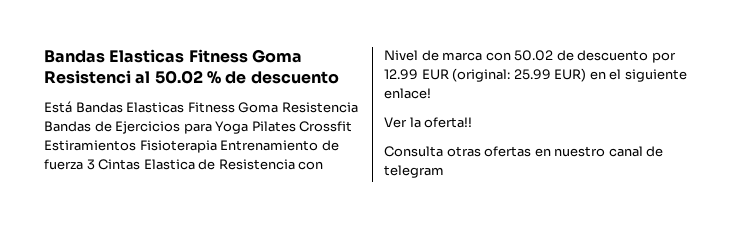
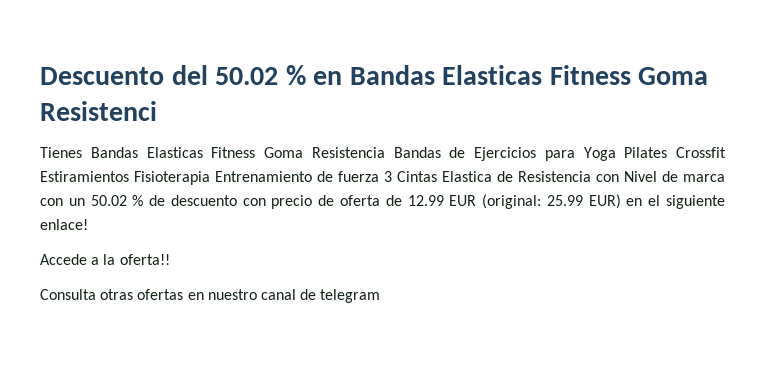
- Bandas Elasticas Fitness Goma Resistenci al 50.02 % de descuento
- Está Bandas Elasticas Fitness Goma Resistencia Bandas de Ejercicios para Yoga Pilates Crossfit Estiramientos Fisioterapia Entrenamiento de fuerza 3 Cintas Elastica de Resistencia con Nivel de marca con 50.02 de descuento por 12.99 EUR (original: 25.99 EUR) en el siguiente enlace!
+ Descuento del 50.02 % en Bandas Elasticas Fitness Goma Resistenci
+ Tienes Bandas Elasticas Fitness Goma Resistencia Bandas de Ejercicios para Yoga Pilates Crossfit Estiramientos Fisioterapia Entrenamiento de fuerza 3 Cintas Elastica de Resistencia con Nivel de marca con un 50.02 % de descuento con precio de oferta de 12.99 EUR (original: 25.99 EUR) en el siguiente enlace!
- Ver la oferta!!
+ Accede a la oferta!!

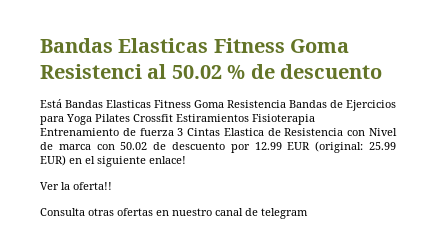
- Descuento del 50.02 % en Bandas Elasticas Fitness Goma Resistenci
- Tienes Bandas Elasticas Fitness Goma Resistencia Bandas de Ejercicios para Yoga Pilates Crossfit Estiramientos Fisioterapia Entrenamiento de fuerza 3 Cintas Elastica de Resistencia con Nivel de marca con un 50.02 % de descuento con precio de oferta de 12.99 EUR (original: 25.99 EUR) en el siguiente enlace!
+ Bandas Elasticas Fitness Goma Resistenci al 50.02 % de descuento
+ Está Bandas Elasticas Fitness Goma Resistencia Bandas de Ejercicios para Yoga Pilates Crossfit Estiramientos Fisioterapia Entrenamiento de fuerza 3 Cintas Elastica de Resistencia con Nivel de marca con 50.02 de descuento por 12.99 EUR (original: 25.99 EUR) en el siguiente enlace!
- Accede a la oferta!!
+ Ver la oferta!!

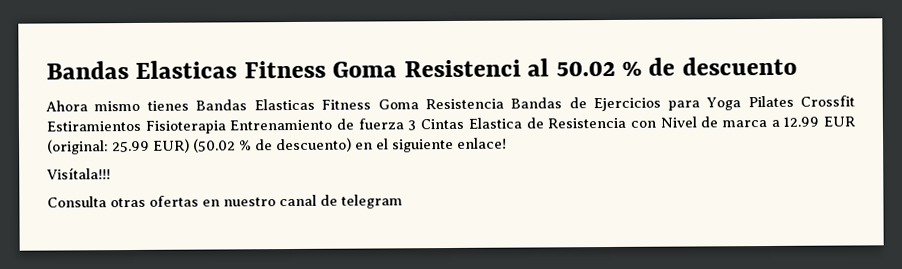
- Está Bandas Elasticas Fitness Goma Resistencia Bandas de Ejercicios para Yoga Pilates Crossfit Estiramientos Fisioterapia Entrenamiento de fuerza 3 Cintas Elastica de Resistencia con Nivel de marca con 50.02 de descuento por 12.99 EUR (original: 25.99 EUR) en el siguiente enlace!
+ Ahora mismo tienes Bandas Elasticas Fitness Goma Resistencia Bandas de Ejercicios para Yoga Pilates Crossfit Estiramientos Fisioterapia Entrenamiento de fuerza 3 Cintas Elastica de Resistencia con Nivel de marca a 12.99 EUR (original: 25.99 EUR) (50.02 % de descuento) en el siguiente enlace!
- Ver la oferta!!
+ Visítala!!!

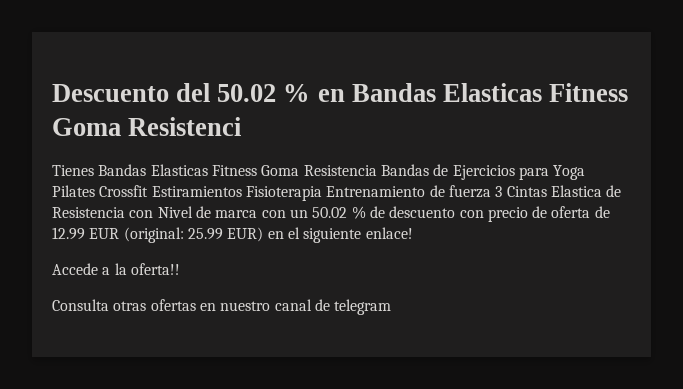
- Bandas Elasticas Fitness Goma Resistenci al 50.02 % de descuento
- Ahora mismo tienes Bandas Elasticas Fitness Goma Resistencia Bandas de Ejercicios para Yoga Pilates Crossfit Estiramientos Fisioterapia Entrenamiento de fuerza 3 Cintas Elastica de Resistencia con Nivel de marca a 12.99 EUR (original: 25.99 EUR) (50.02 % de descuento) en el siguiente enlace!
+ Descuento del 50.02 % en Bandas Elasticas Fitness Goma Resistenci
+ Tienes Bandas Elasticas Fitness Goma Resistencia Bandas de Ejercicios para Yoga Pilates Crossfit Estiramientos Fisioterapia Entrenamiento de fuerza 3 Cintas Elastica de Resistencia con Nivel de marca con un 50.02 % de descuento con precio de oferta de 12.99 EUR (original: 25.99 EUR) en el siguiente enlace!
- Visítala!!!
+ Accede a la oferta!!

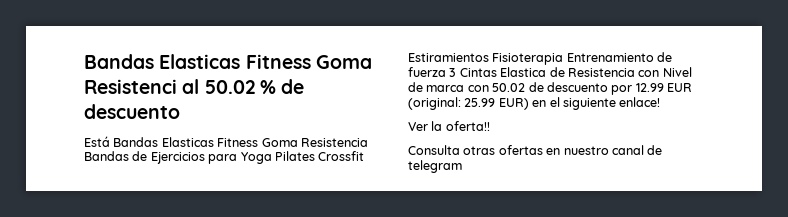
- Descuento del 50.02 % en Bandas Elasticas Fitness Goma Resistenci
- Tienes Bandas Elasticas Fitness Goma Resistencia Bandas de Ejercicios para Yoga Pilates Crossfit Estiramientos Fisioterapia Entrenamiento de fuerza 3 Cintas Elastica de Resistencia con Nivel de marca con un 50.02 % de descuento con precio de oferta de 12.99 EUR (original: 25.99 EUR) en el siguiente enlace!
+ Bandas Elasticas Fitness Goma Resistenci al 50.02 % de descuento
+ Está Bandas Elasticas Fitness Goma Resistencia Bandas de Ejercicios para Yoga Pilates Crossfit Estiramientos Fisioterapia Entrenamiento de fuerza 3 Cintas Elastica de Resistencia con Nivel de marca con 50.02 de descuento por 12.99 EUR (original: 25.99 EUR) en el siguiente enlace!
- Accede a la oferta!!
+ Ver la oferta!!

